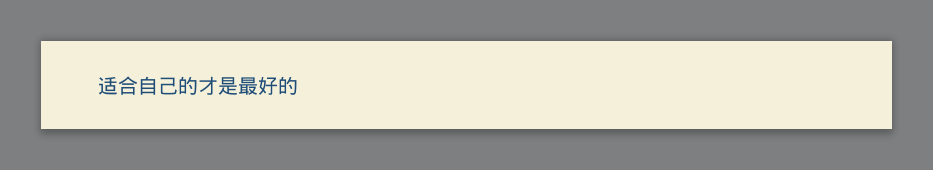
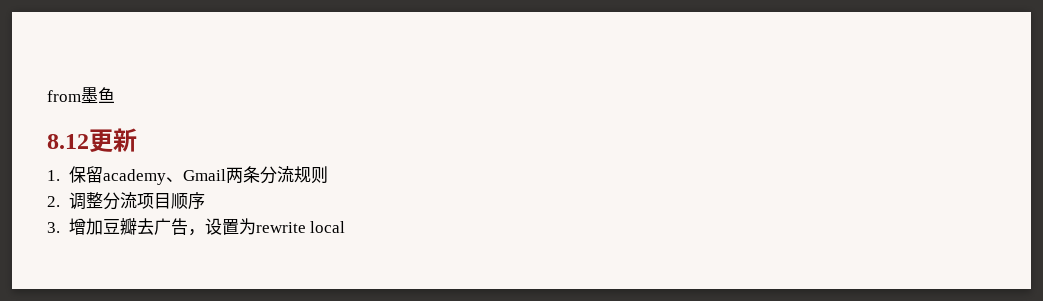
- 适合自己的才是最好的
+ from墨鱼
+ 8.12更新
+ 1.保留academy、Gmail两条分流规则
+ 2.调整分流项目顺序
+ 3.增加豆瓣去广告，设置为rewrite local

